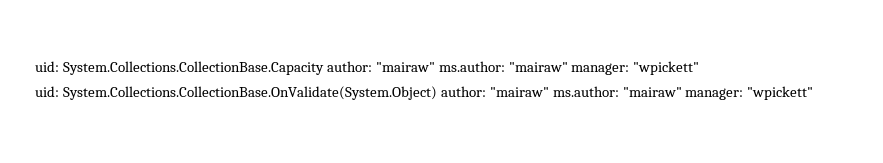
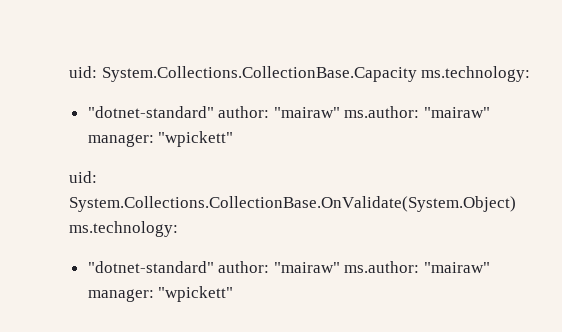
- uid: System.Collections.CollectionBase.Capacity author: "mairaw" ms.author: "mairaw" manager: "wpickett"
+ uid: System.Collections.CollectionBase.Capacity ms.technology:
+ "dotnet-standard" author: "mairaw" ms.author: "mairaw" manager: "wpickett"
- uid: System.Collections.CollectionBase.OnValidate(System.Object) author: "mairaw" ms.author: "mairaw" manager: "wpickett"
+ uid: System.Collections.CollectionBase.OnValidate(System.Object) ms.technology:
+ "dotnet-standard" author: "mairaw" ms.author: "mairaw" manager: "wpickett"

